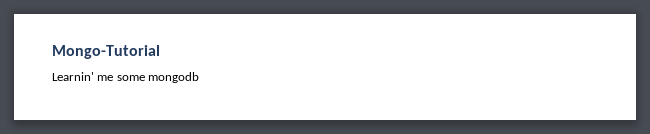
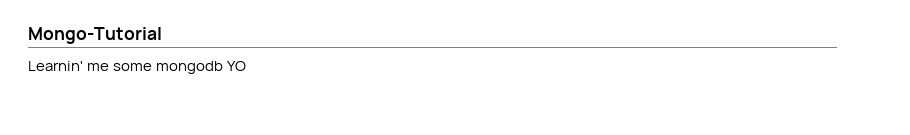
- Learnin' me some mongodb
+ Learnin' me some mongodb YO

